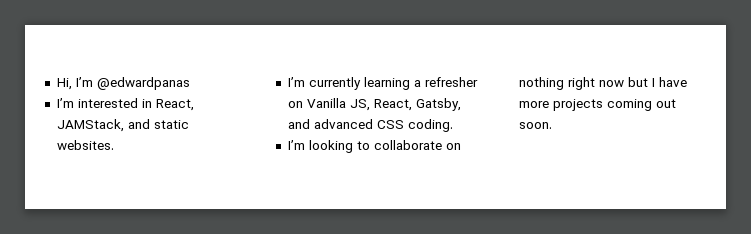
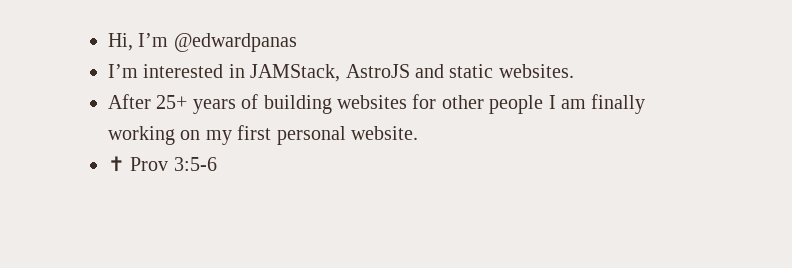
- I’m interested in React, JAMStack, and static websites.
+ I’m interested in JAMStack, AstroJS and static websites.
- I’m currently learning a refresher on Vanilla JS, React, Gatsby, and advanced CSS coding.
- I’m looking to collaborate on nothing right now but I have more projects coming out soon.
+ After 25+ years of building websites for other people I am finally working on my first personal website.
+ ✝ Prov 3:5-6

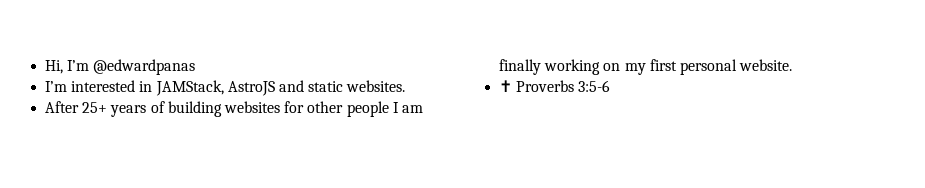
- ✝ Prov 3:5-6
+ ✝ Proverbs 3:5-6

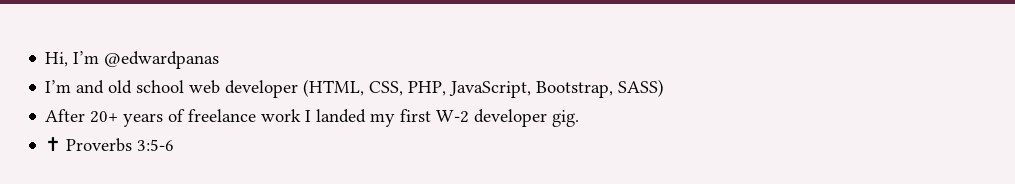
- I’m interested in JAMStack, AstroJS and static websites.
+ I’m and old school web developer (HTML, CSS, PHP, JavaScript, Bootstrap, SASS)
- After 25+ years of building websites for other people I am finally working on my first personal website.
+ After 20+ years of freelance work I landed my first W-2 developer gig.

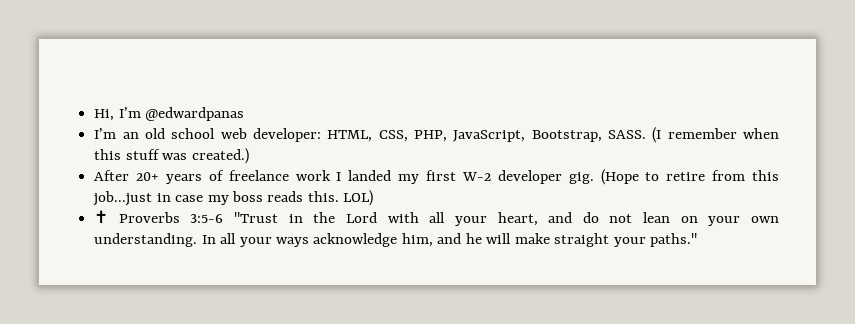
- I’m and old school web developer (HTML, CSS, PHP, JavaScript, Bootstrap, SASS)
+ I’m an old school web developer: HTML, CSS, PHP, JavaScript, Bootstrap, SASS. (I remember when this stuff was created.)
- After 20+ years of freelance work I landed my first W-2 developer gig.
- ✝ Proverbs 3:5-6
+ After 20+ years of freelance work I landed my first W-2 developer gig. (Hope to retire from this job...just in case my boss reads this. LOL)
+ ✝ Proverbs 3:5-6 "Trust in the Lord with all your heart, and do not lean on your own understanding. In all your ways acknowledge him, and he will make straight your paths."

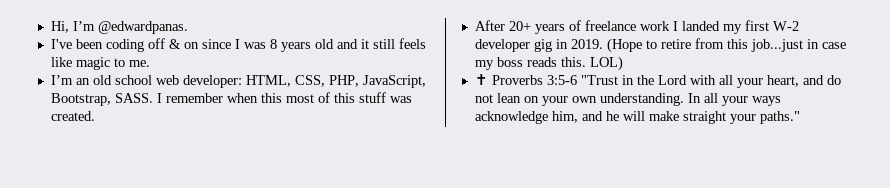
- Hi, I’m @edwardpanas
+ Hi, I’m @edwardpanas.
+ I've been coding off & on since I was 8 years old and it still feels like magic to me.
- (I remember when this stuff was created.)
+ I remember when this most of this stuff was created.
- After 20+ years of freelance work I landed my first W-2 developer gig.
+ After 20+ years of freelance work I landed my first W-2 developer gig in 2019.

